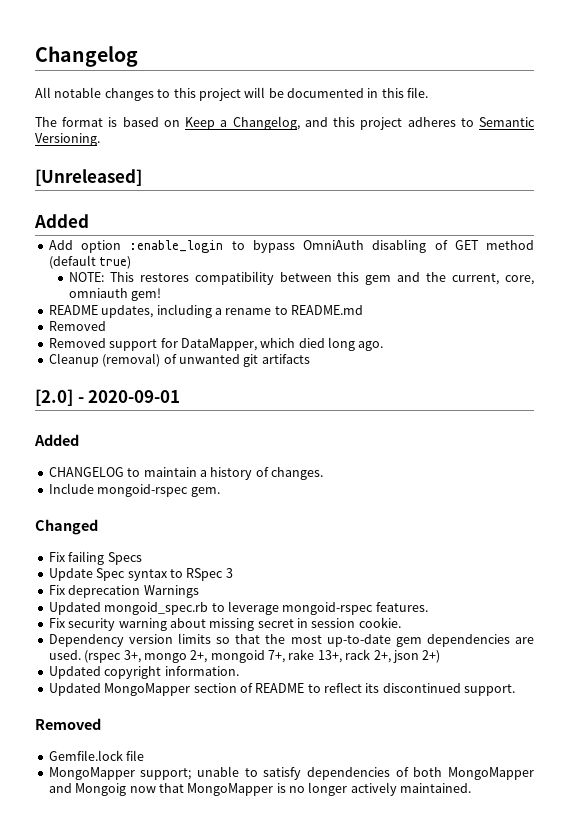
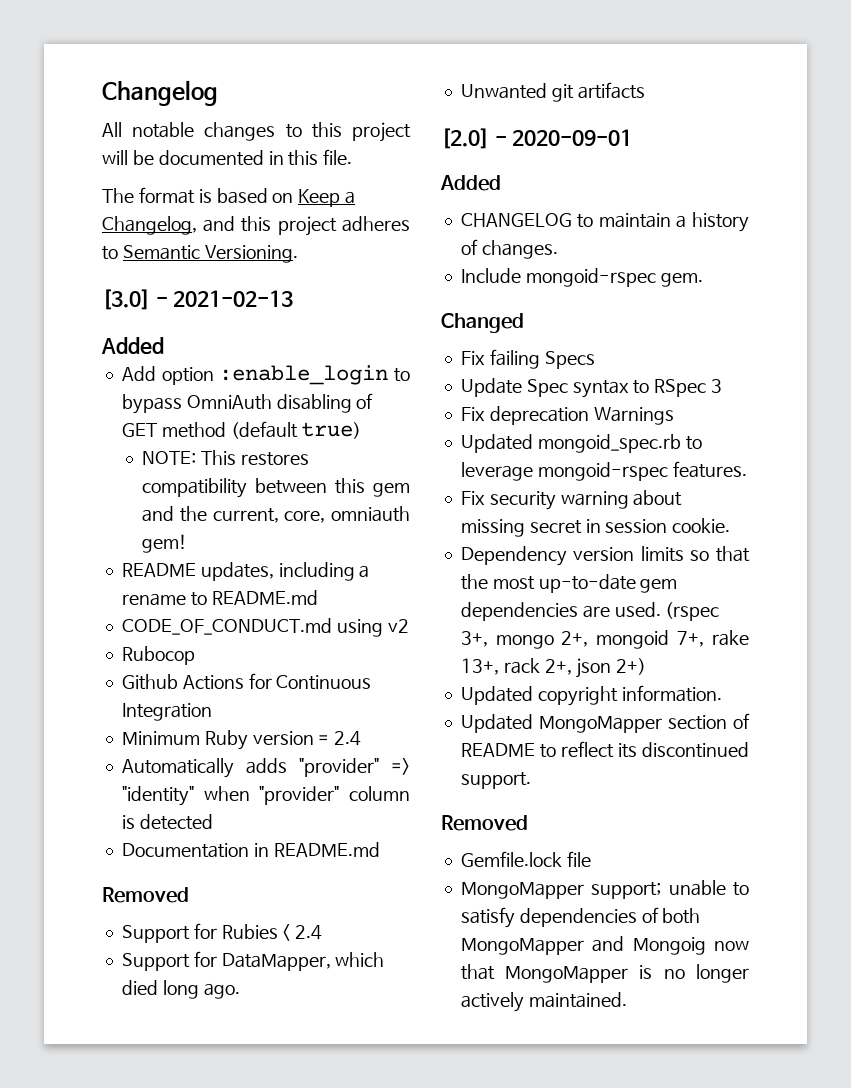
- [Unreleased]
+ [3.0] - 2021-02-13
  README updates, including a rename to README.md
+ CODE_OF_CONDUCT.md using v2
+ Rubocop
+ Github Actions for Continuous Integration
+ Minimum Ruby version = 2.4
+ Automatically adds "provider" => "identity" when "provider" column is detected
+ Documentation in README.md
  Removed
- Removed support for DataMapper, which died long ago.
+ Support for Rubies < 2.4
+ Support for DataMapper, which died long ago.
- Cleanup (removal) of unwanted git artifacts
+ Unwanted git artifacts

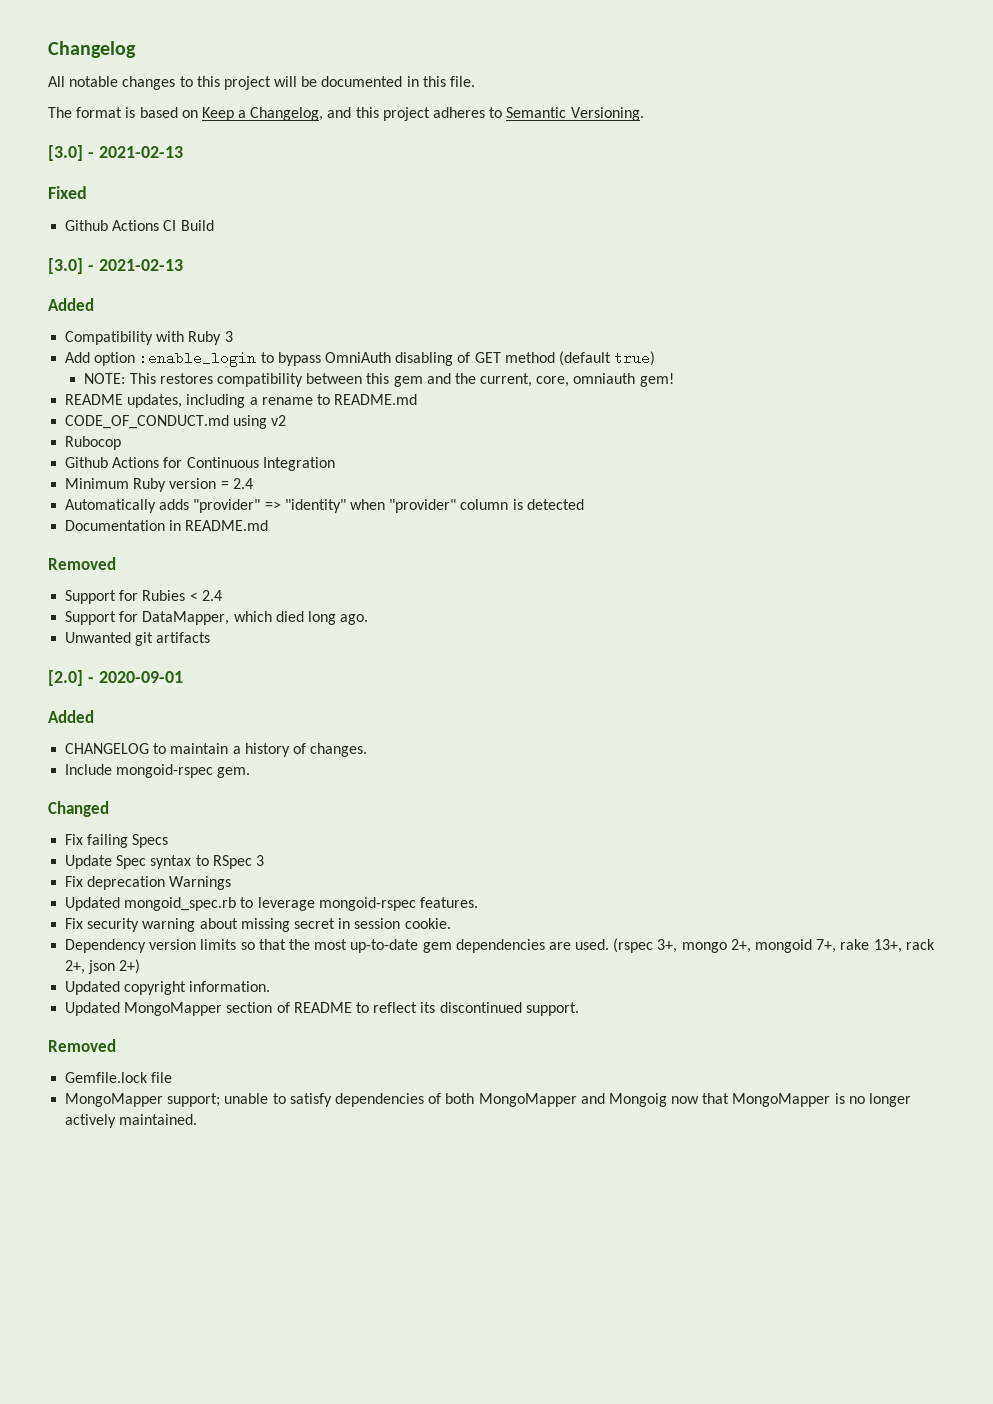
  The format is based on Keep a Changelog, and this project adheres to Semantic Versioning.
  [3.0] - 2021-02-13
+ Fixed
+ Github Actions CI Build
+ [3.0] - 2021-02-13
  Added
+ Compatibility with Ruby 3

